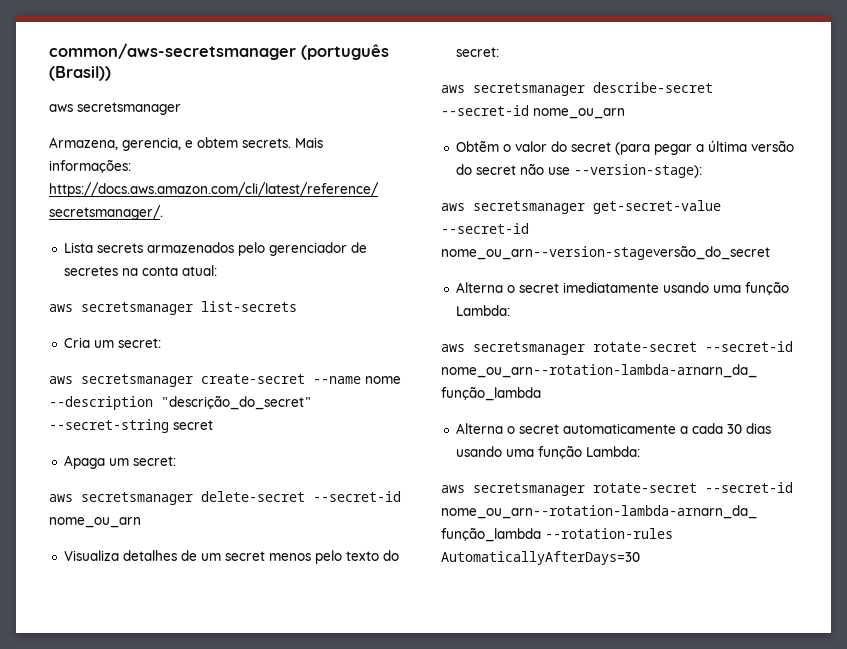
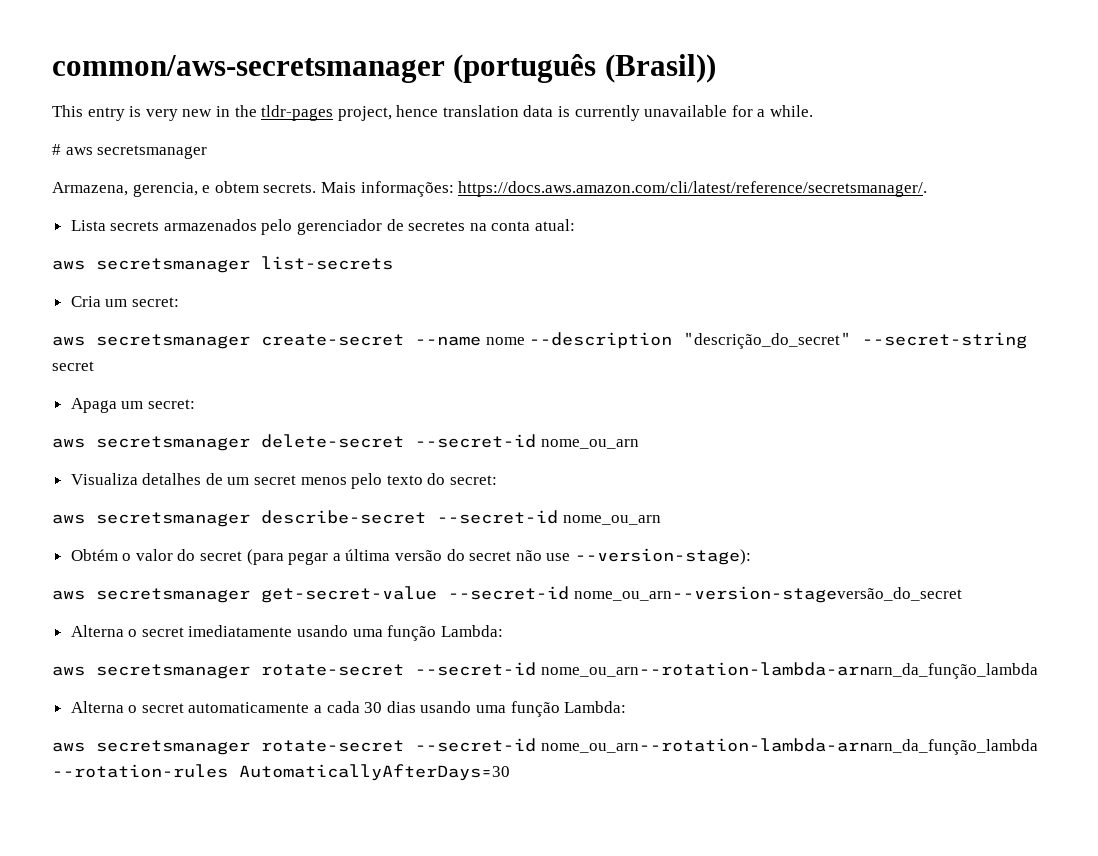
  common/aws-secretsmanager (português (Brasil))
- aws secretsmanager
+ This entry is very new in the tldr-pages project, hence translation data is currently unavailable for a while.
+ # aws secretsmanager
- Obtẽm o valor do secret (para pegar a última versão do secret não use --version-stage):
+ Obtém o valor do secret (para pegar a última versão do secret não use --version-stage):

